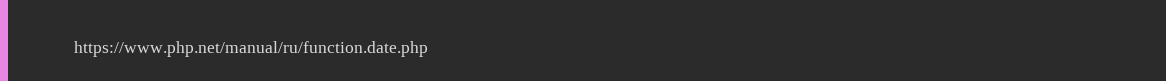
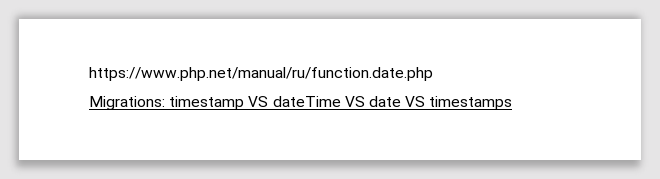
+ Migrations: timestamp VS dateTime VS date VS timestamps

